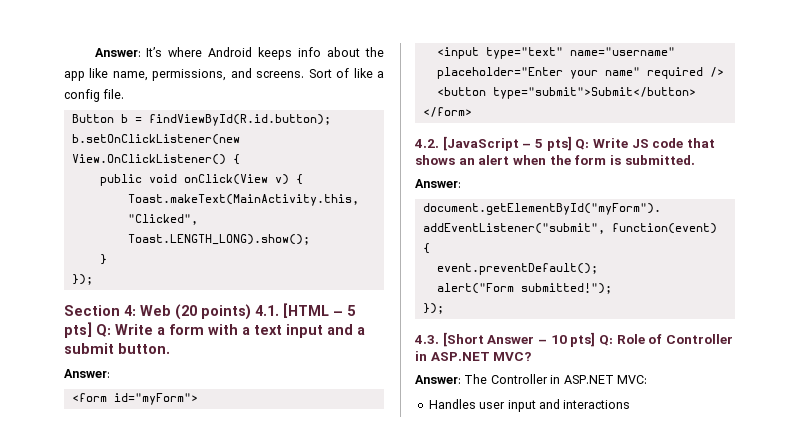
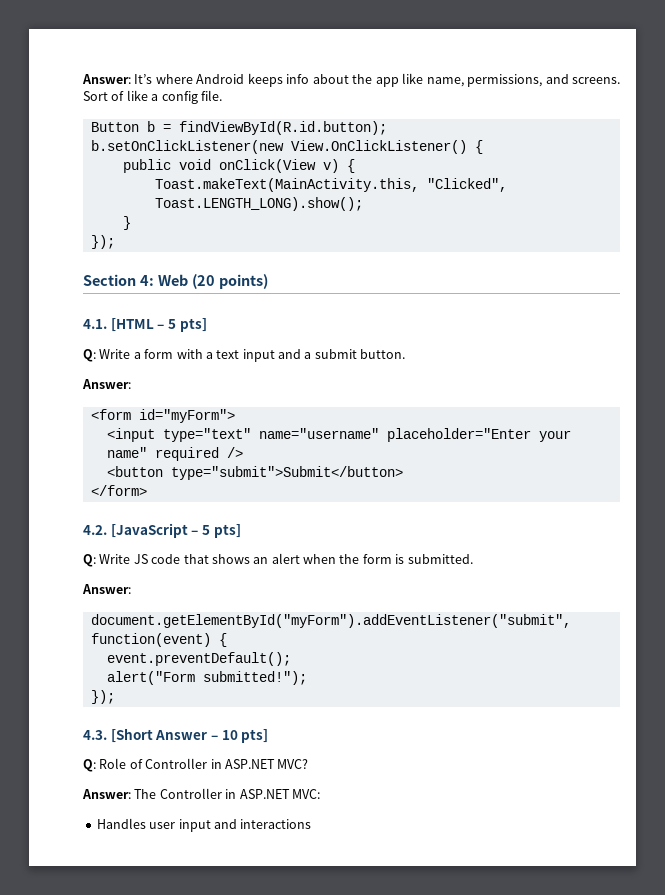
- Section 4: Web (20 points) 4.1. [HTML – 5 pts] Q: Write a form with a text input and a submit button.
+ Section 4: Web (20 points)
+ 4.1. [HTML – 5 pts]
+ Q: Write a form with a text input and a submit button.
- 4.2. [JavaScript – 5 pts] Q: Write JS code that shows an alert when the form is submitted.
+ 4.2. [JavaScript – 5 pts]
+ Q: Write JS code that shows an alert when the form is submitted.
- 4.3. [Short Answer – 10 pts] Q: Role of Controller in ASP.NET MVC?
+ 4.3. [Short Answer – 10 pts]
+ Q: Role of Controller in ASP.NET MVC?

